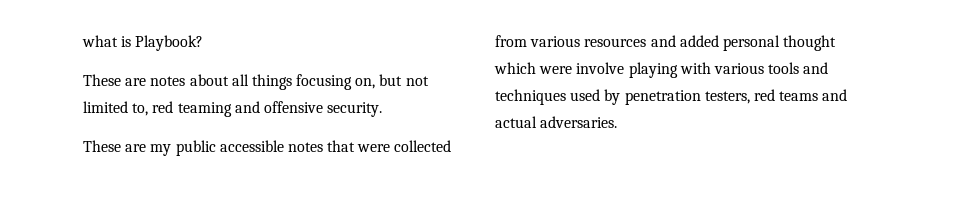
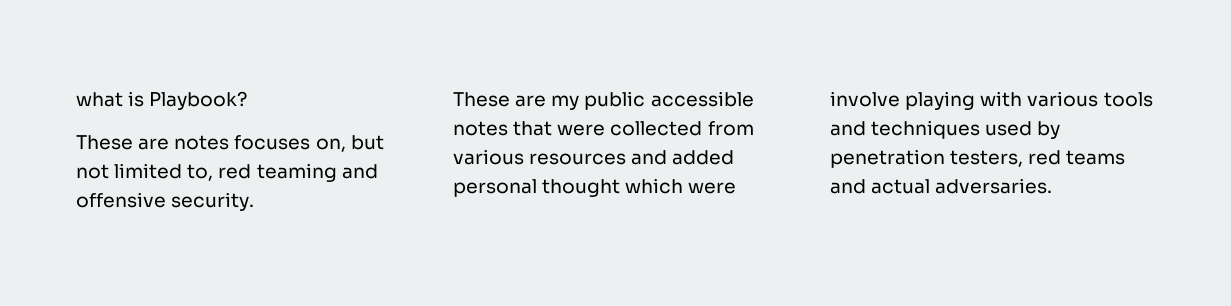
- These are notes about all things focusing on, but not limited to, red teaming and offensive security.
+ These are notes focuses on, but not limited to, red teaming and offensive security.

